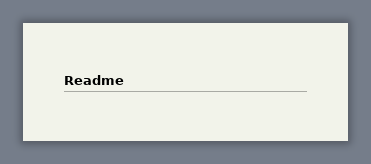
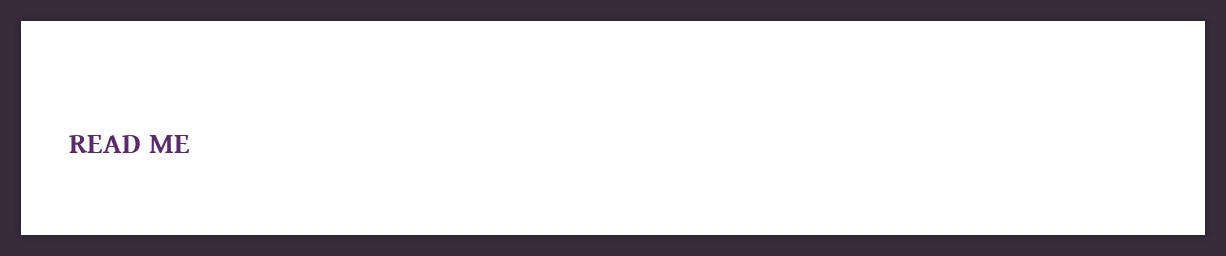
- Readme
+ READ ME

